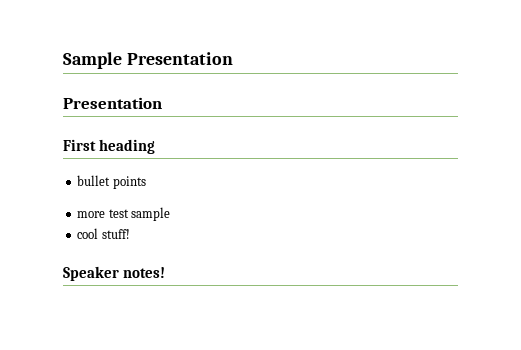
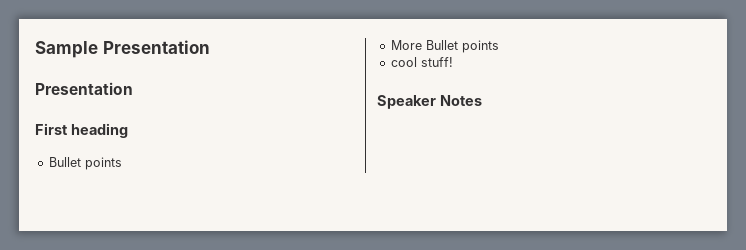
  First heading
- bullet points
- more test sample
+ Bullet points
+ More Bullet points
- Speaker notes!
+ Speaker Notes

